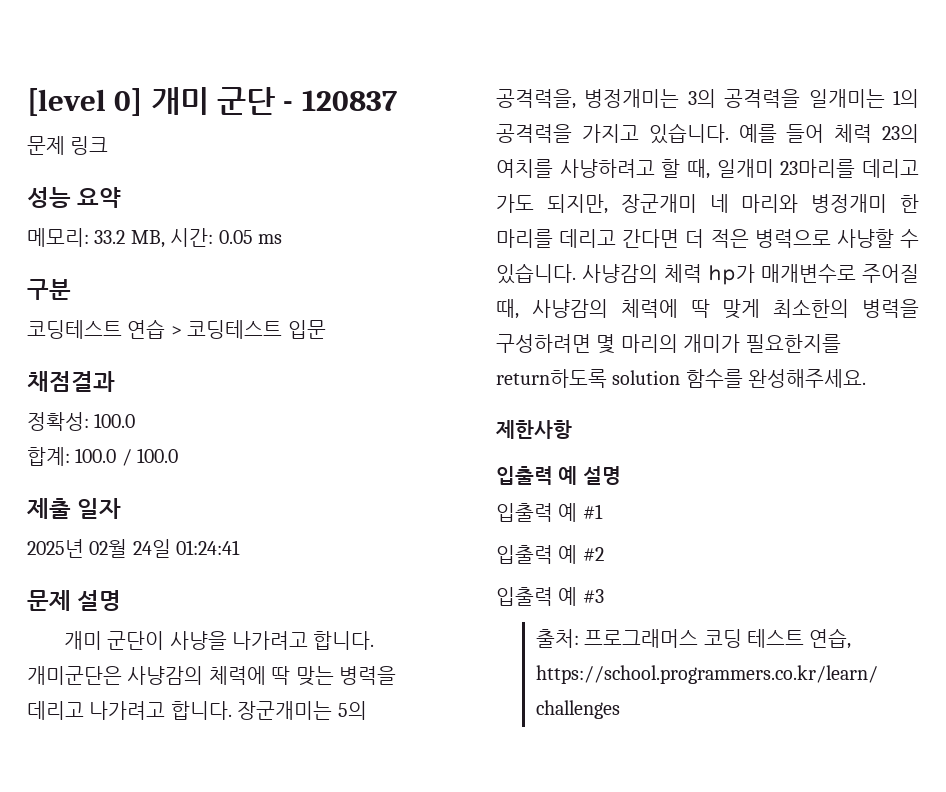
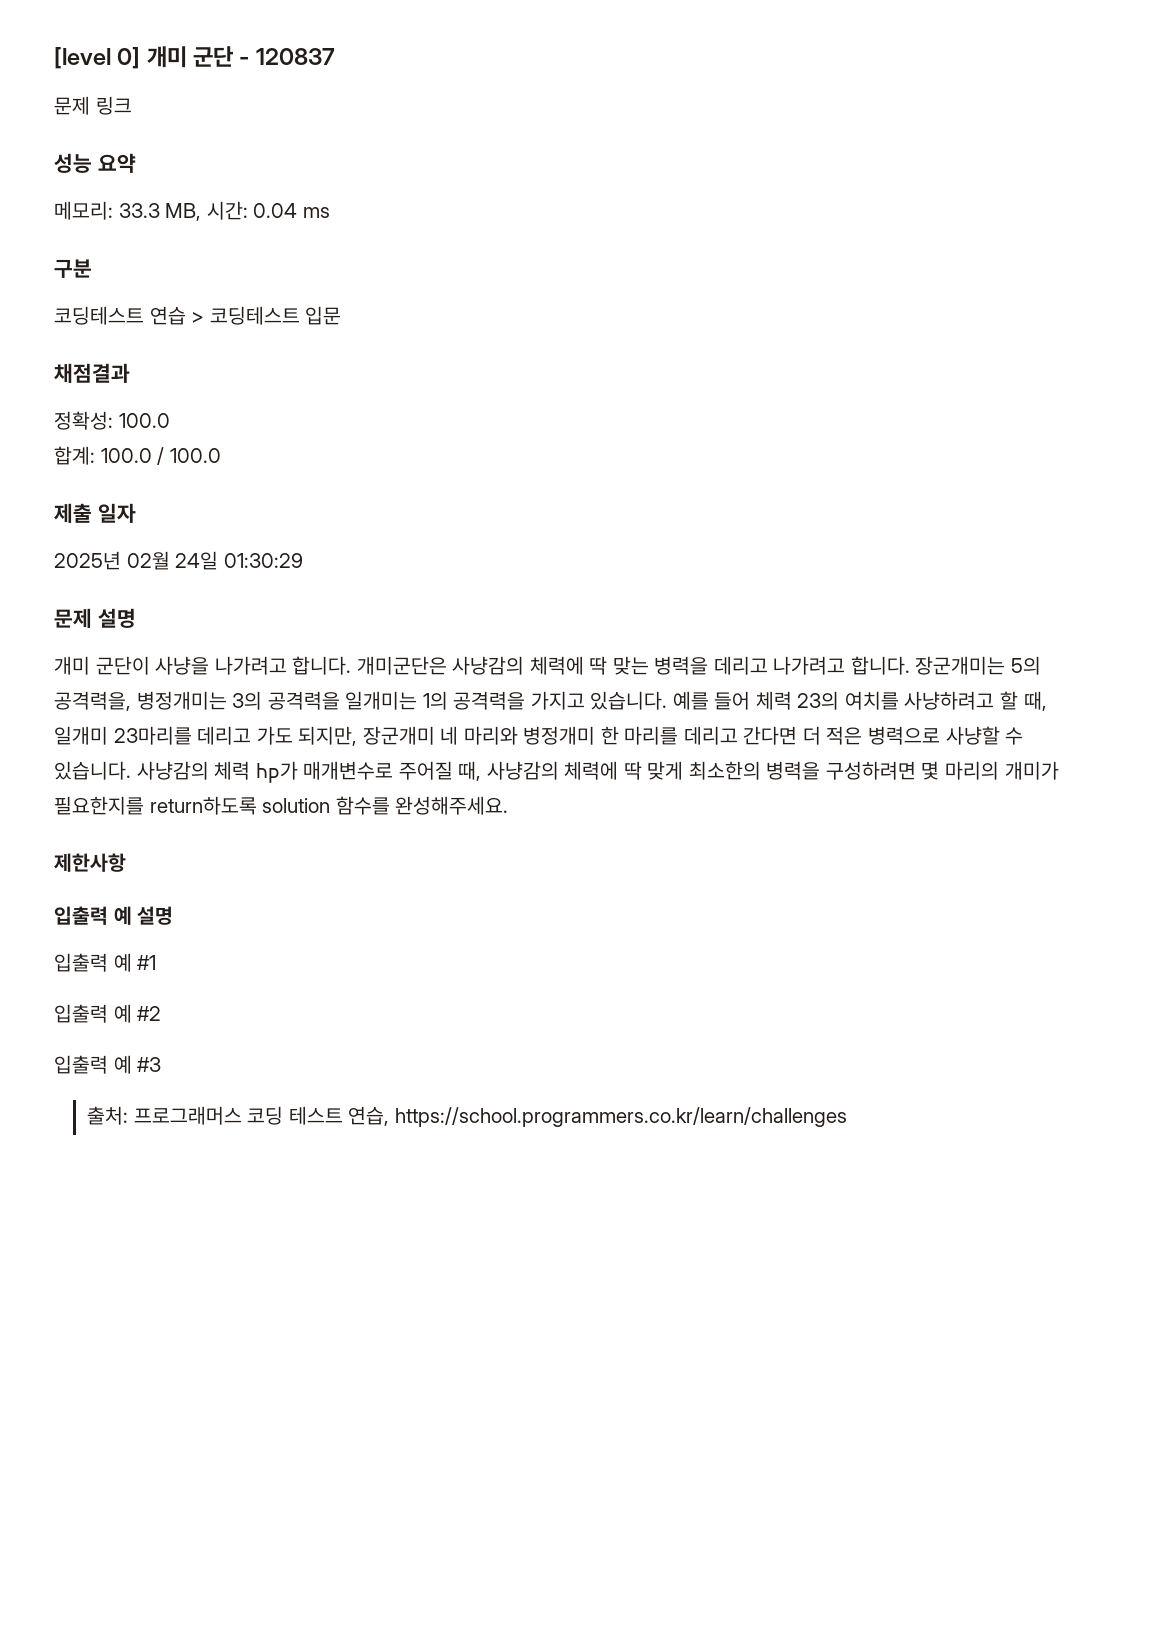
- 메모리: 33.2 MB, 시간: 0.05 ms
+ 메모리: 33.3 MB, 시간: 0.04 ms
- 2025년 02월 24일 01:24:41
+ 2025년 02월 24일 01:30:29

